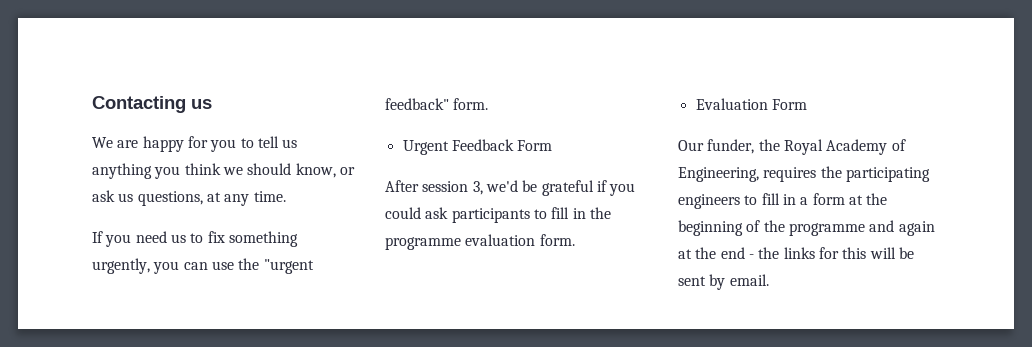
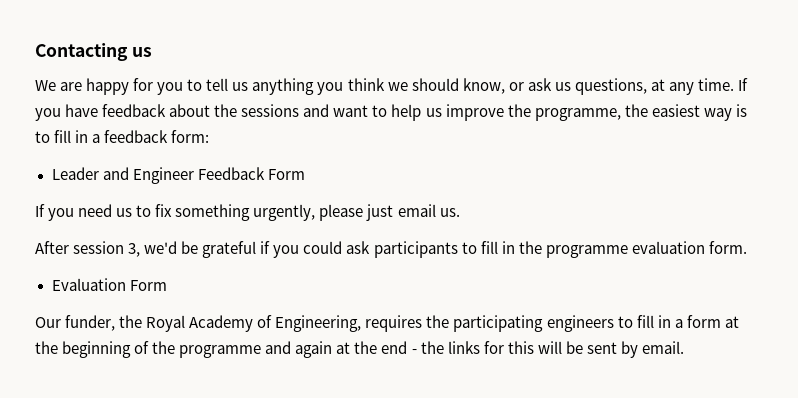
+ If you have feedback about the sessions and want to help us improve the programme, the easiest way is to fill in a feedback form:
+ Leader and Engineer Feedback Form
- If you need us to fix something urgently, you can use the "urgent feedback" form.
- Urgent Feedback Form
+ If you need us to fix something urgently, please just email us.

